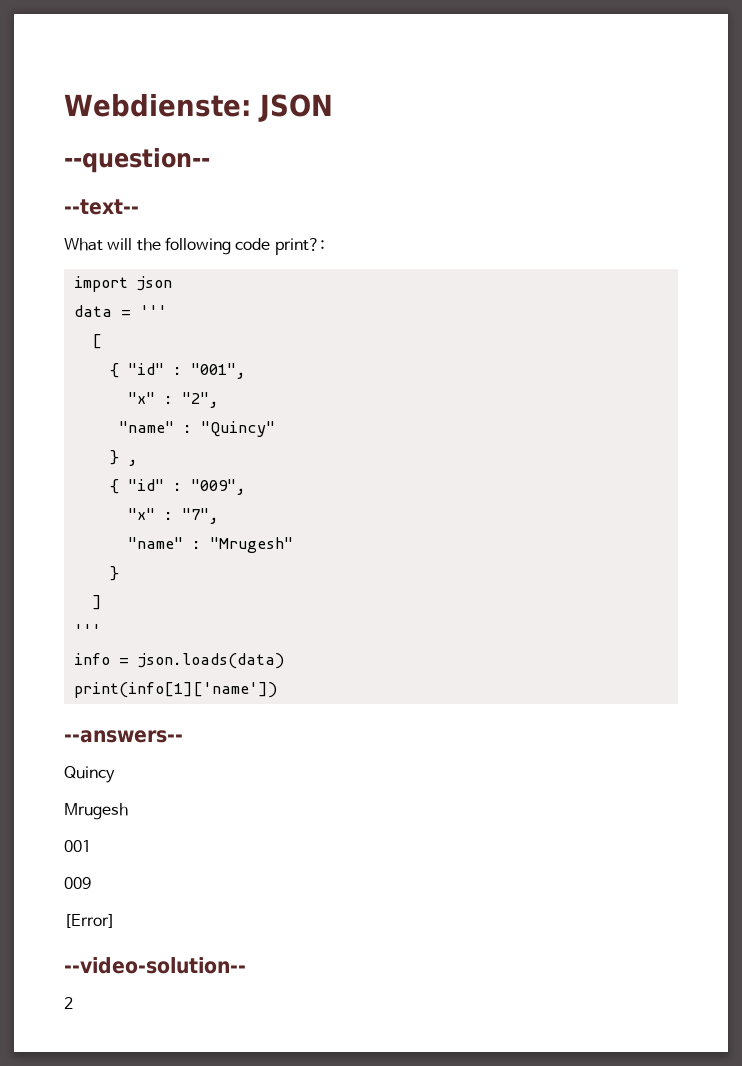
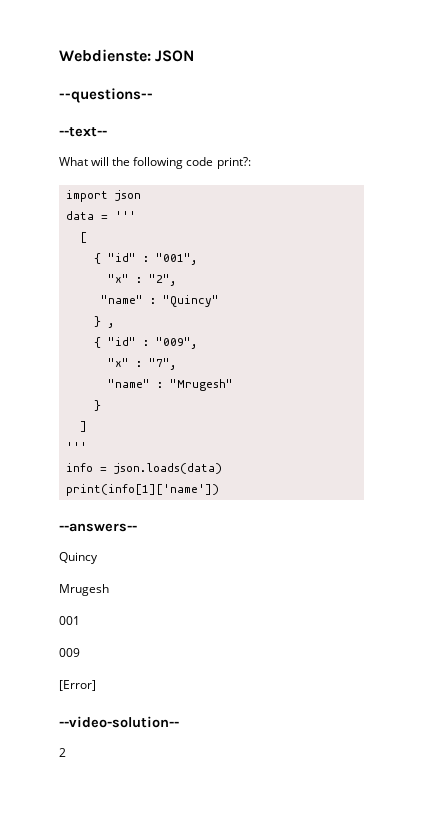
- --question--
+ --questions--

